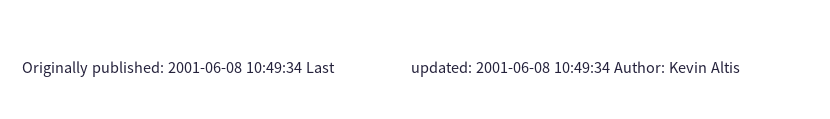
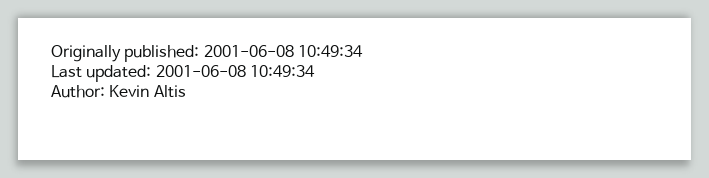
- Originally published: 2001-06-08 10:49:34 Last updated: 2001-06-08 10:49:34 Author: Kevin Altis
+ Originally published: 2001-06-08 10:49:34
+ Last updated: 2001-06-08 10:49:34
+ Author: Kevin Altis

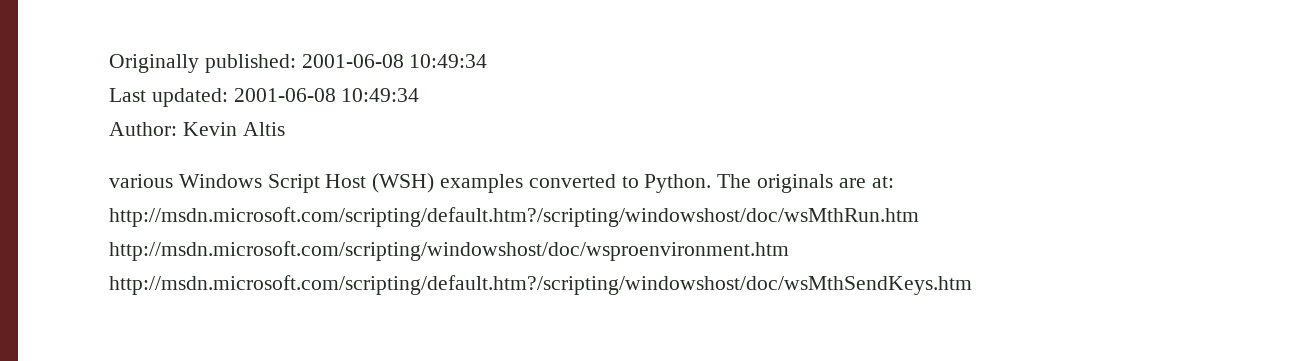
+ various Windows Script Host (WSH) examples converted to Python. The originals are at: http://msdn.microsoft.com/scripting/default.htm?/scripting/windowshost/doc/wsMthRun.htm http://msdn.microsoft.com/scripting/windowshost/doc/wsproenvironment.htm http://msdn.microsoft.com/scripting/default.htm?/scripting/windowshost/doc/wsMthSendKeys.htm

